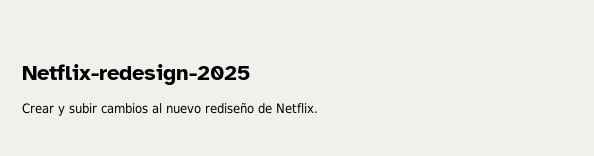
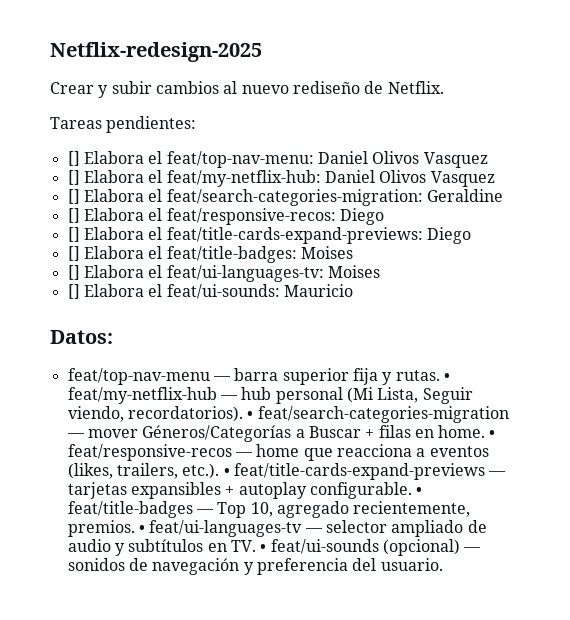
+ Tareas pendientes:
+ [] Elabora el feat/top-nav-menu: Daniel Olivos Vasquez
+ [] Elabora el feat/my-netflix-hub: Daniel Olivos Vasquez
+ [] Elabora el feat/search-categories-migration: Geraldine
+ [] Elabora el feat/responsive-recos: Diego
+ [] Elabora el feat/title-cards-expand-previews: Diego
+ [] Elabora el feat/title-badges: Moises
+ [] Elabora el feat/ui-languages-tv: Moises
+ [] Elabora el feat/ui-sounds: Mauricio
+ Datos:
+ feat/top-nav-menu — barra superior fija y rutas. • feat/my-netflix-hub — hub personal (Mi Lista, Seguir viendo, recordatorios). • feat/search-categories-migration — mover Géneros/Categorías a Buscar + filas en home. • feat/responsive-recos — home que reacciona a eventos (likes, trailers, etc.). • feat/title-cards-expand-previews — tarjetas expansibles + autoplay configurable. • feat/title-badges — Top 10, agregado recientemente, premios. • feat/ui-languages-tv — selector ampliado de audio y subtítulos en TV. • feat/ui-sounds (opcional) — sonidos de navegación y preferencia del usuario.

